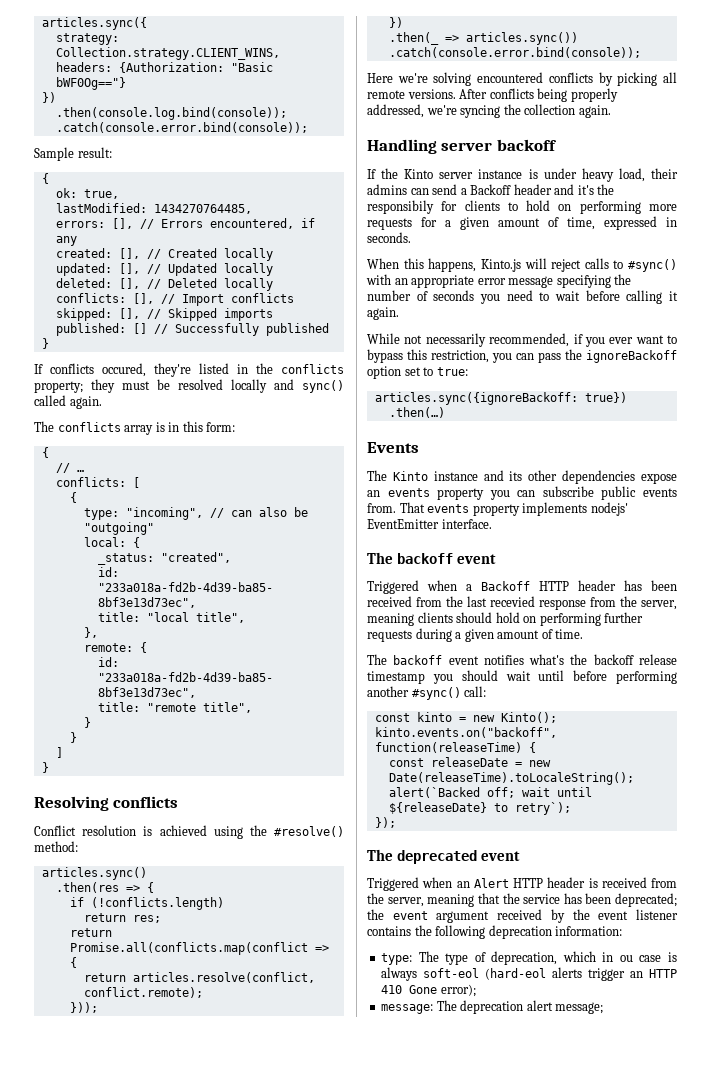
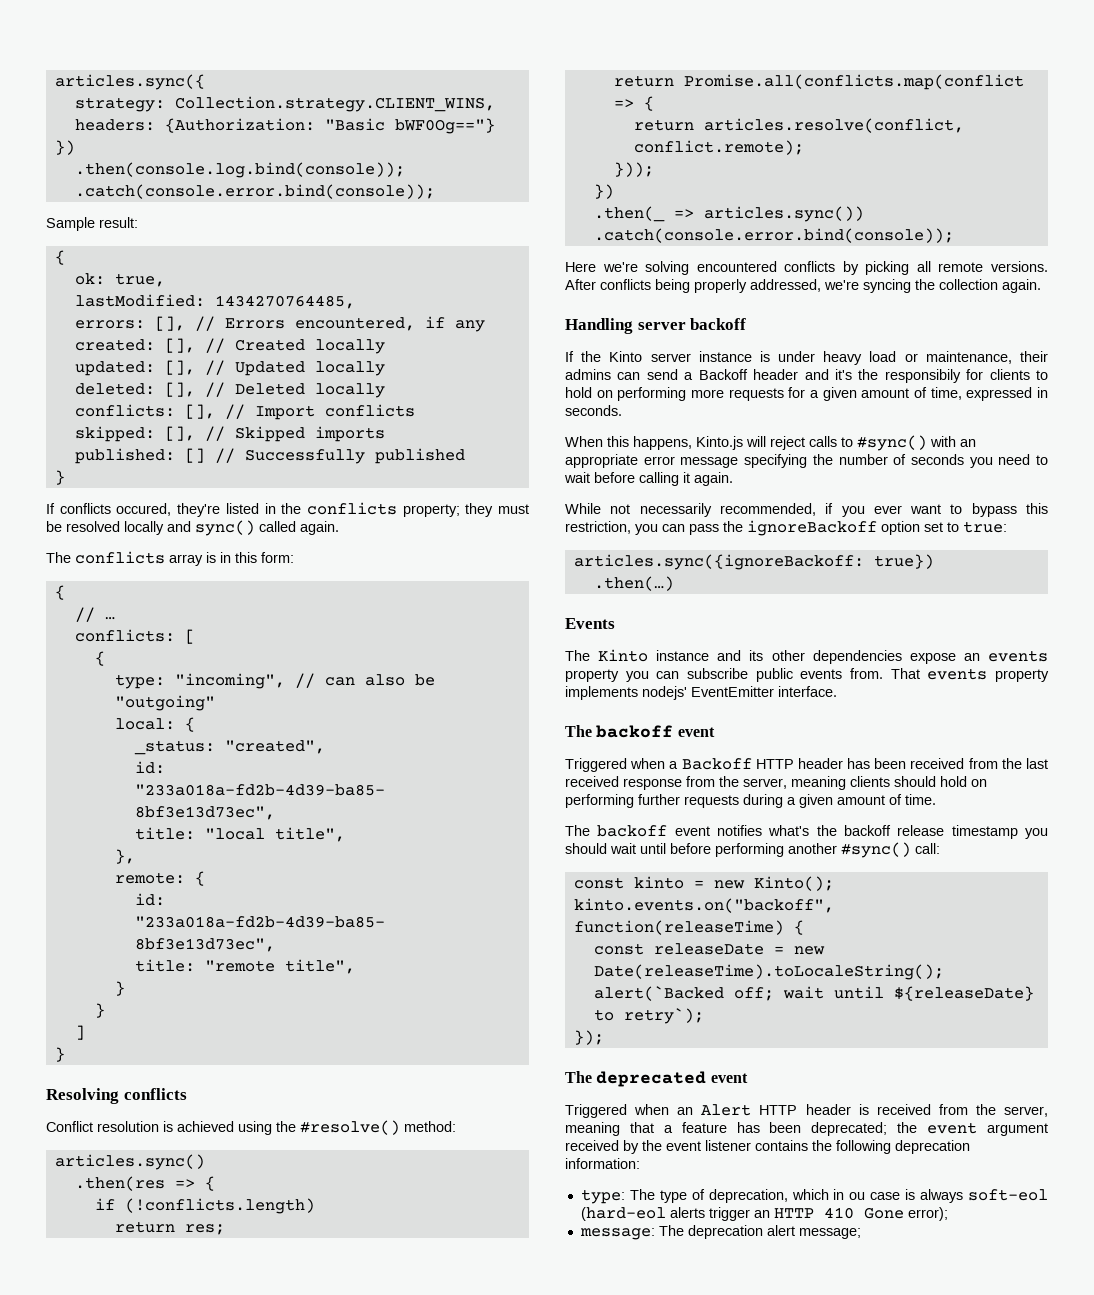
- If the Kinto server instance is under heavy load, their admins can send a Backoff header and it's the responsibily for clients to hold on performing more requests for a given amount of time, expressed in seconds.
+ If the Kinto server instance is under heavy load or maintenance, their admins can send a Backoff header and it's the responsibily for clients to hold on performing more requests for a given amount of time, expressed in seconds.
- Triggered when a Backoff HTTP header has been received from the last recevied response from the server, meaning clients should hold on performing further requests during a given amount of time.
+ Triggered when a Backoff HTTP header has been received from the last received response from the server, meaning clients should hold on performing further requests during a given amount of time.
- Triggered when an Alert HTTP header is received from the server, meaning that the service has been deprecated; the event argument received by the event listener contains the following deprecation information:
+ Triggered when an Alert HTTP header is received from the server, meaning that a feature has been deprecated; the event argument received by the event listener contains the following deprecation information:

